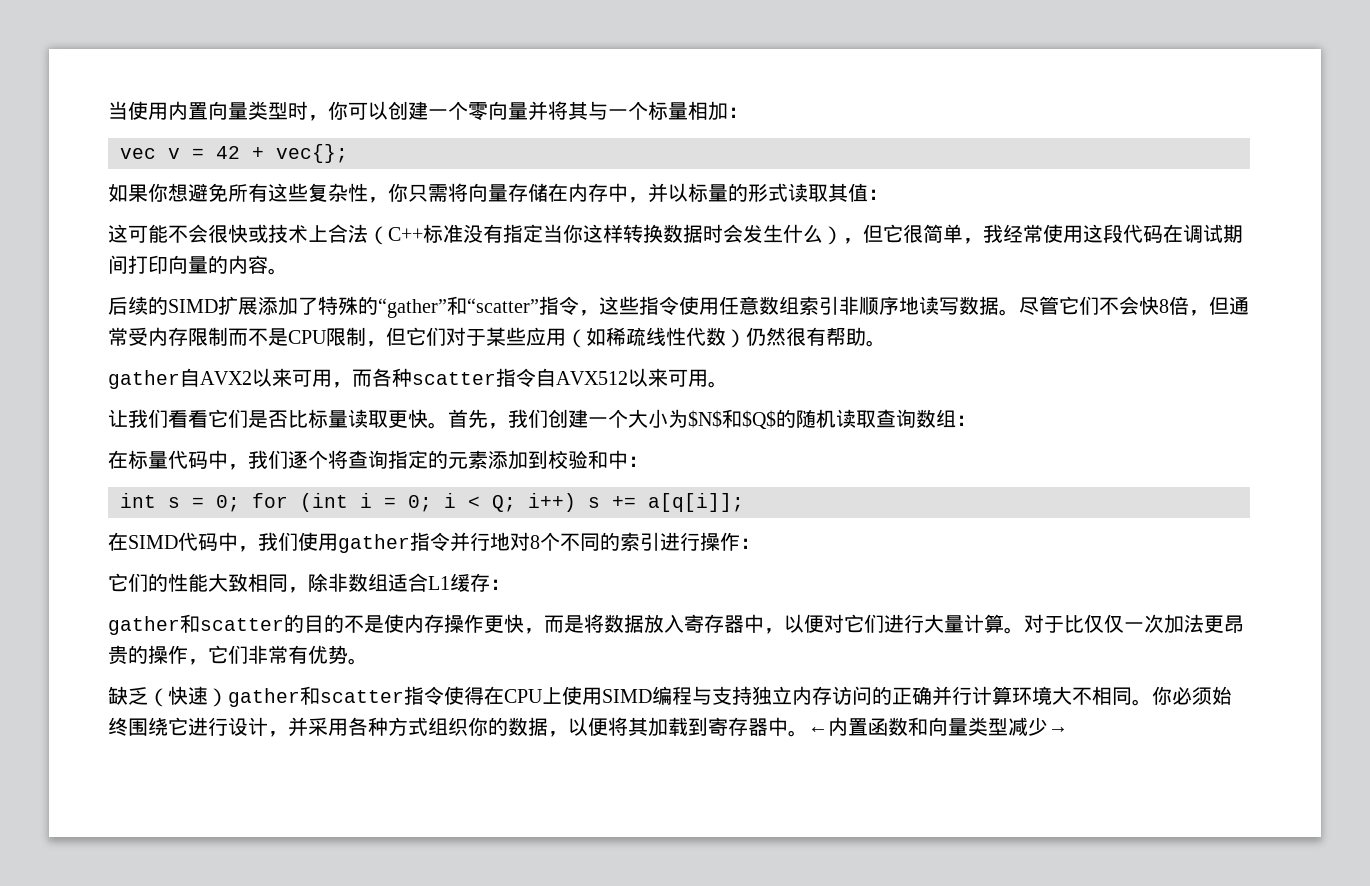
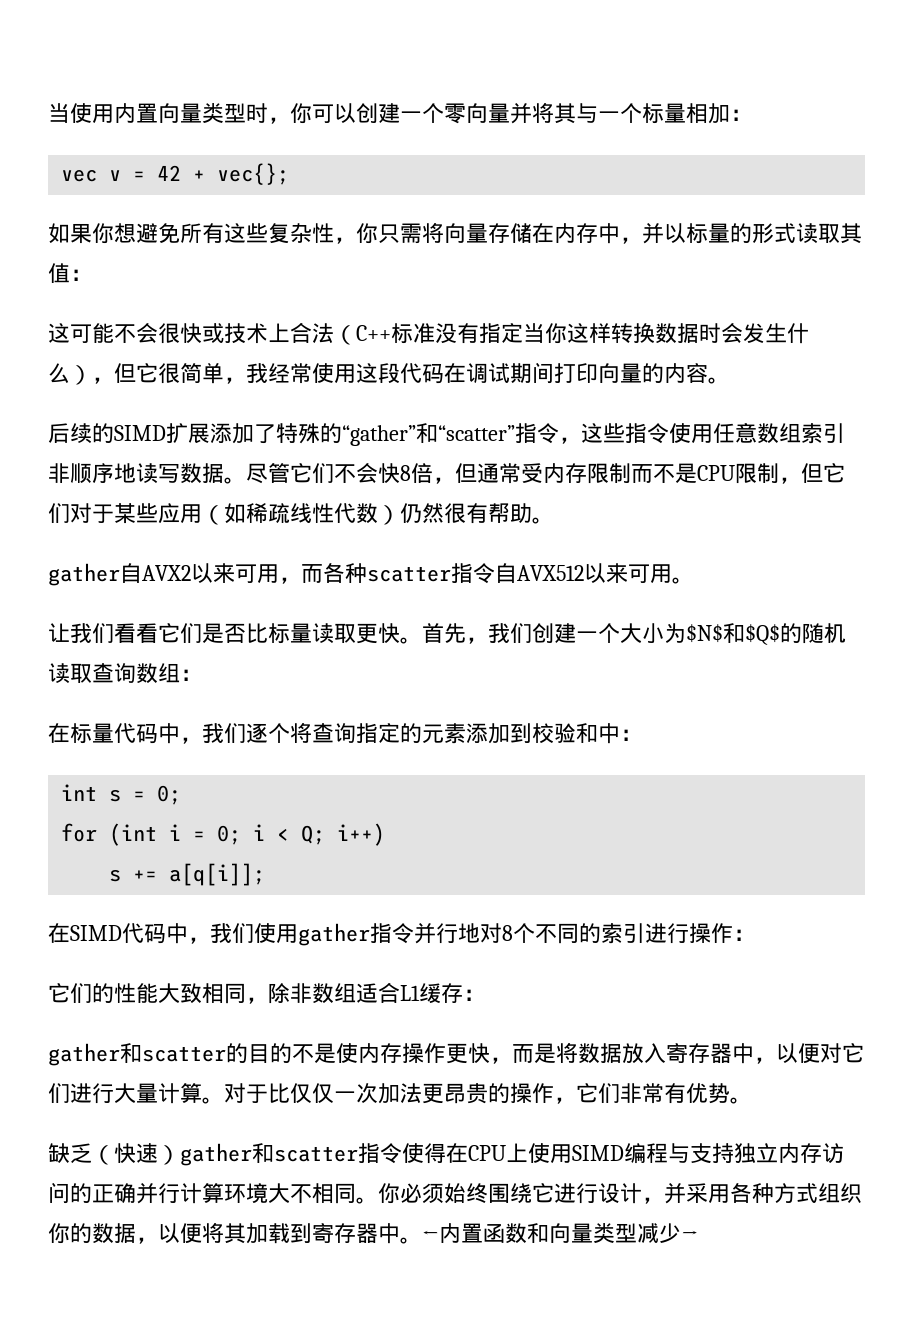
- int s = 0; for (int i = 0; i < Q; i++) s += a[q[i]];
+ int s = 0;
+ for (int i = 0; i < Q; i++)
+ s += a[q[i]];

